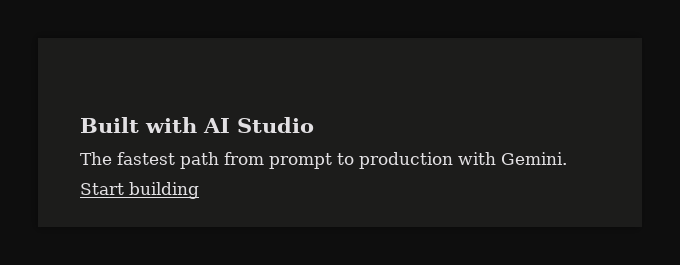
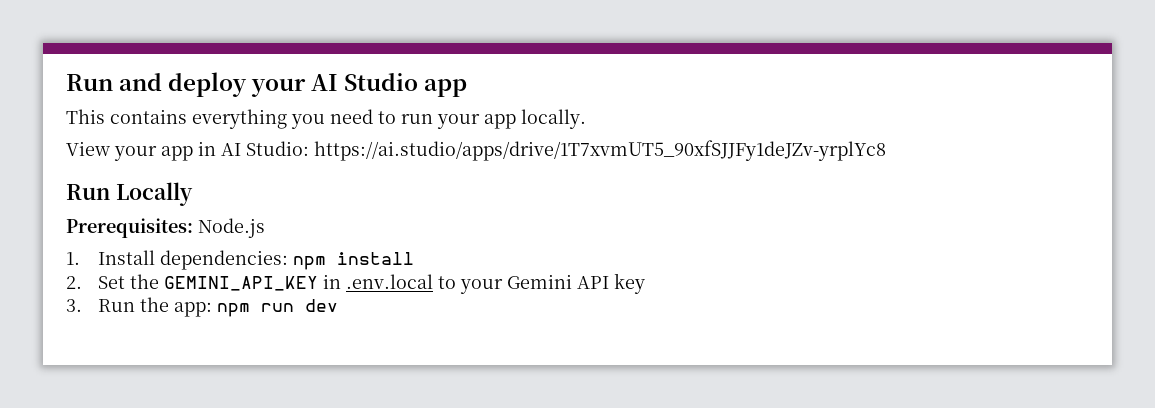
- Built with AI Studio
- The fastest path from prompt to production with Gemini.
- Start building
+ Run and deploy your AI Studio app
+ This contains everything you need to run your app locally.
+ View your app in AI Studio: https://ai.studio/apps/drive/1T7xvmUT5_90xfSJJFy1deJZv-yrplYc8
+ Run Locally
+ Prerequisites: Node.js
+ 1. Install dependencies: npm install
+ 2. Set the GEMINI_API_KEY in .env.local to your Gemini API key
+ 3. Run the app: npm run dev

